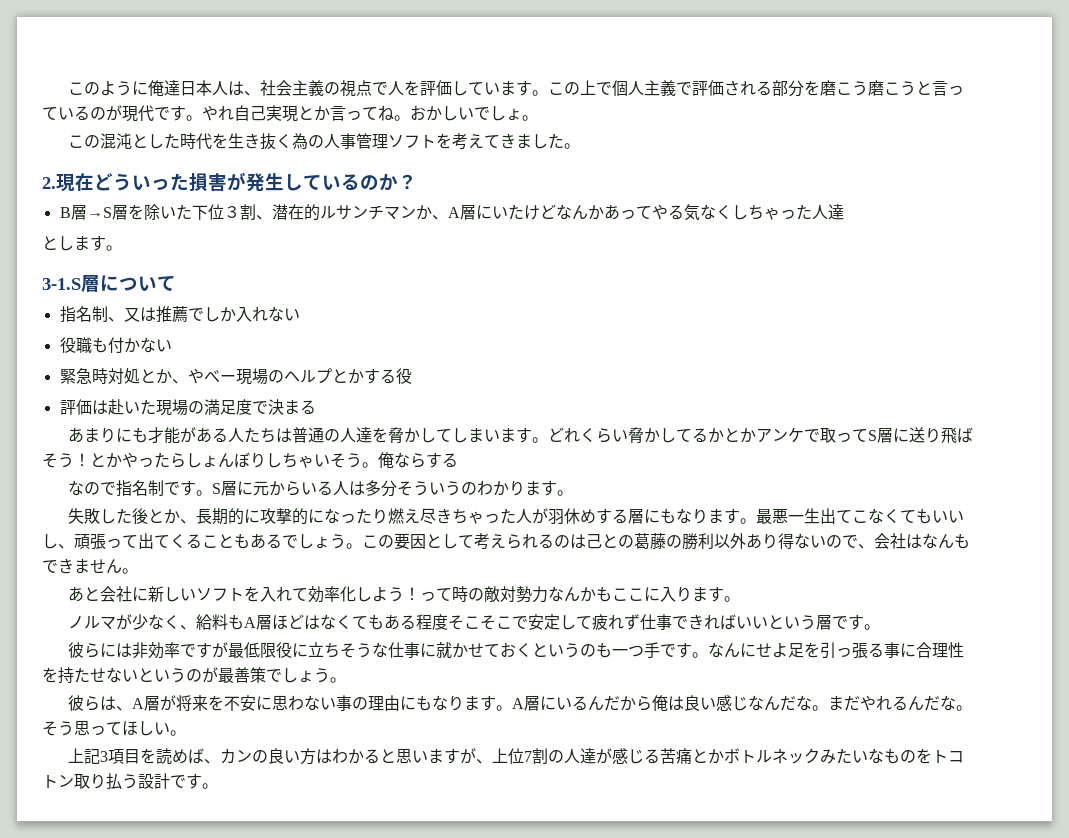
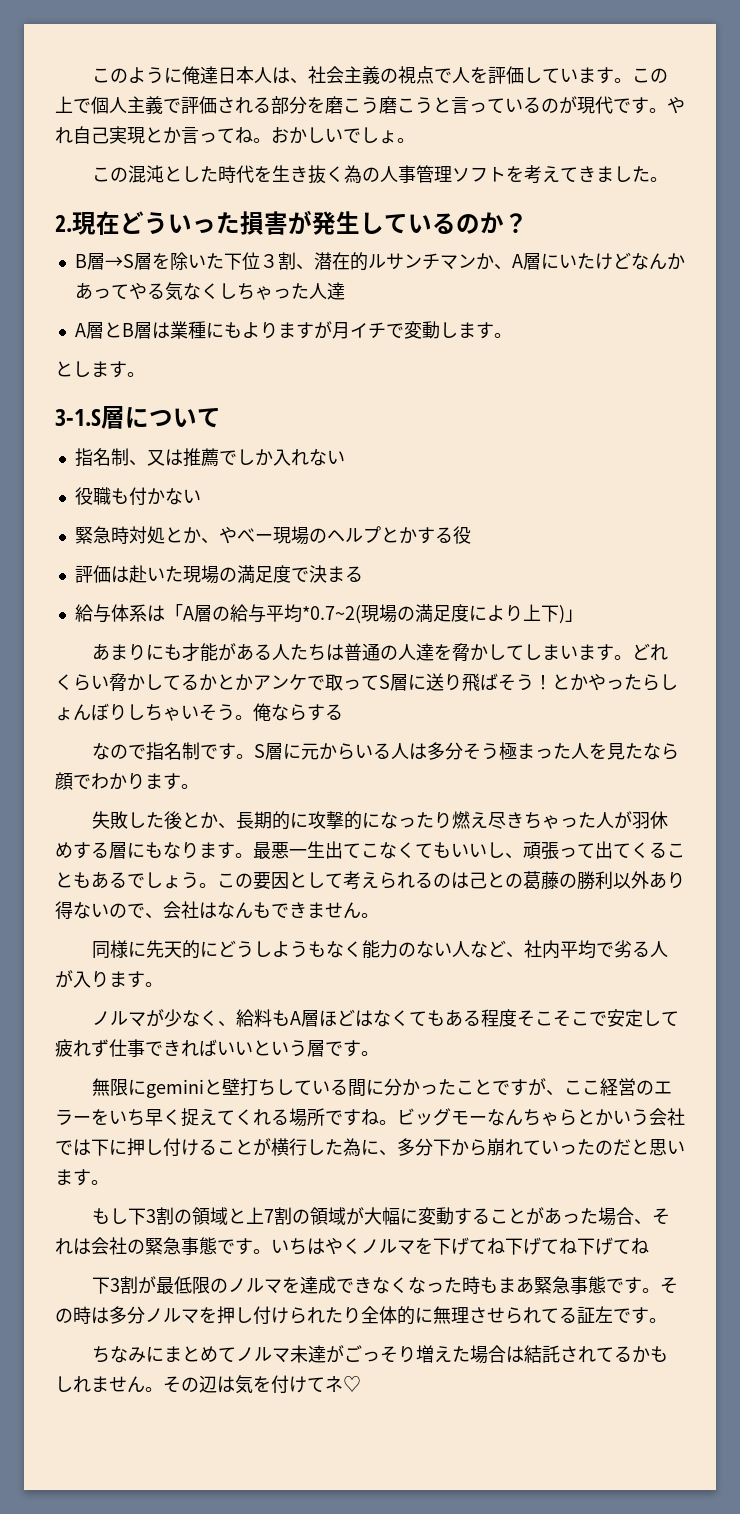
+ A層とB層は業種にもよりますが月イチで変動します。
+ 給与体系は「A層の給与平均*0.7~2(現場の満足度により上下)」
- S層に元からいる人は多分そういうのわかります。
+ S層に元からいる人は多分そう極まった人を見たなら顔でわかります。
- あと会社に新しいソフトを入れて効率化しよう！って時の敵対勢力なんかもここに入ります。
+ 同様に先天的にどうしようもなく能力のない人など、社内平均で劣る人が入ります。
- 彼らには非効率ですが最低限役に立ちそうな仕事に就かせておくというのも一つ手です。なんにせよ足を引っ張る事に合理性を持たせないというのが最善策でしょう。
- 彼らは、A層が将来を不安に思わない事の理由にもなります。A層にいるんだから俺は良い感じなんだな。まだやれるんだな。そう思ってほしい。
- 上記3項目を読めば、カンの良い方はわかると思いますが、上位7割の人達が感じる苦痛とかボトルネックみたいなものをトコトン取り払う設計です。
+ 無限にgeminiと壁打ちしている間に分かったことですが、ここ経営のエラーをいち早く捉えてくれる場所ですね。ビッグモーなんちゃらとかいう会社では下に押し付けることが横行した為に、多分下から崩れていったのだと思います。
+ もし下3割の領域と上7割の領域が大幅に変動することがあった場合、それは会社の緊急事態です。いちはやくノルマを下げてね下げてね下げてね
+ 下3割が最低限のノルマを達成できなくなった時もまあ緊急事態です。その時は多分ノルマを押し付けられたり全体的に無理させられてる証左です。
+ ちなみにまとめてノルマ未達がごっそり増えた場合は結託されてるかもしれません。その辺は気を付けてネ♡

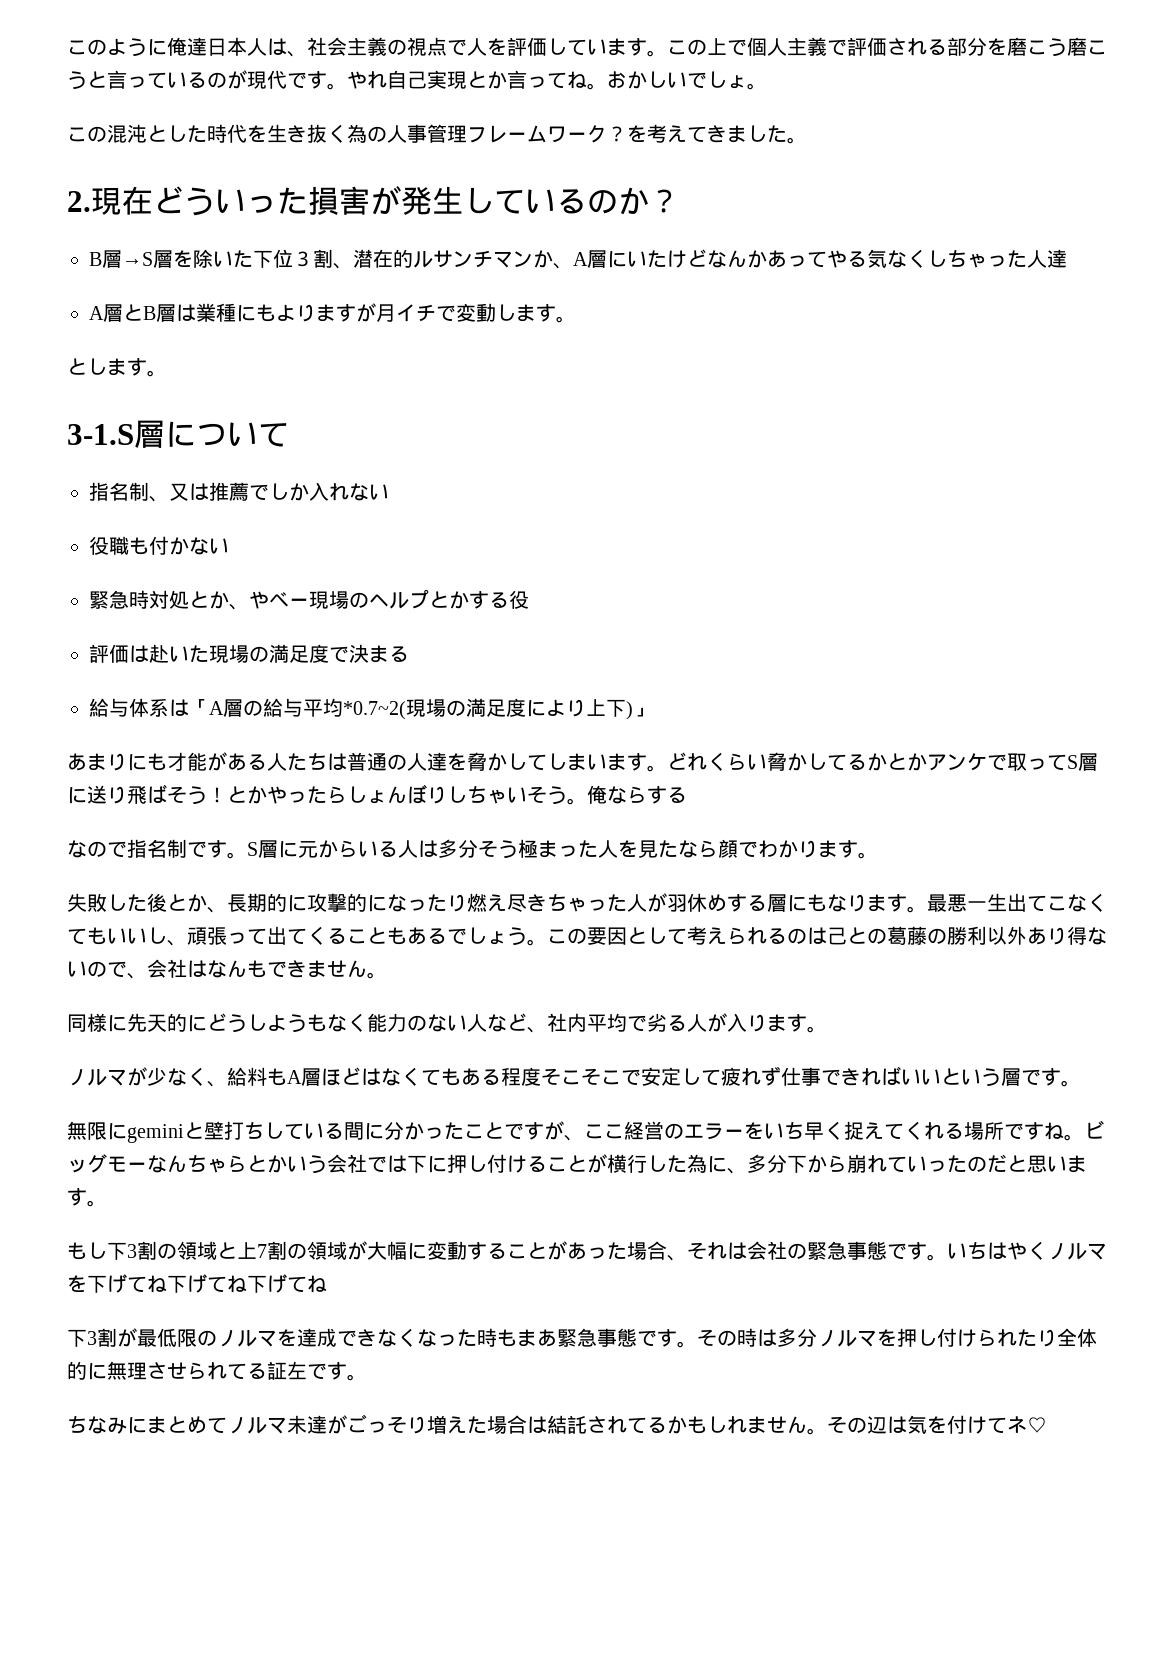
- この混沌とした時代を生き抜く為の人事管理ソフトを考えてきました。
+ この混沌とした時代を生き抜く為の人事管理フレームワーク？を考えてきました。

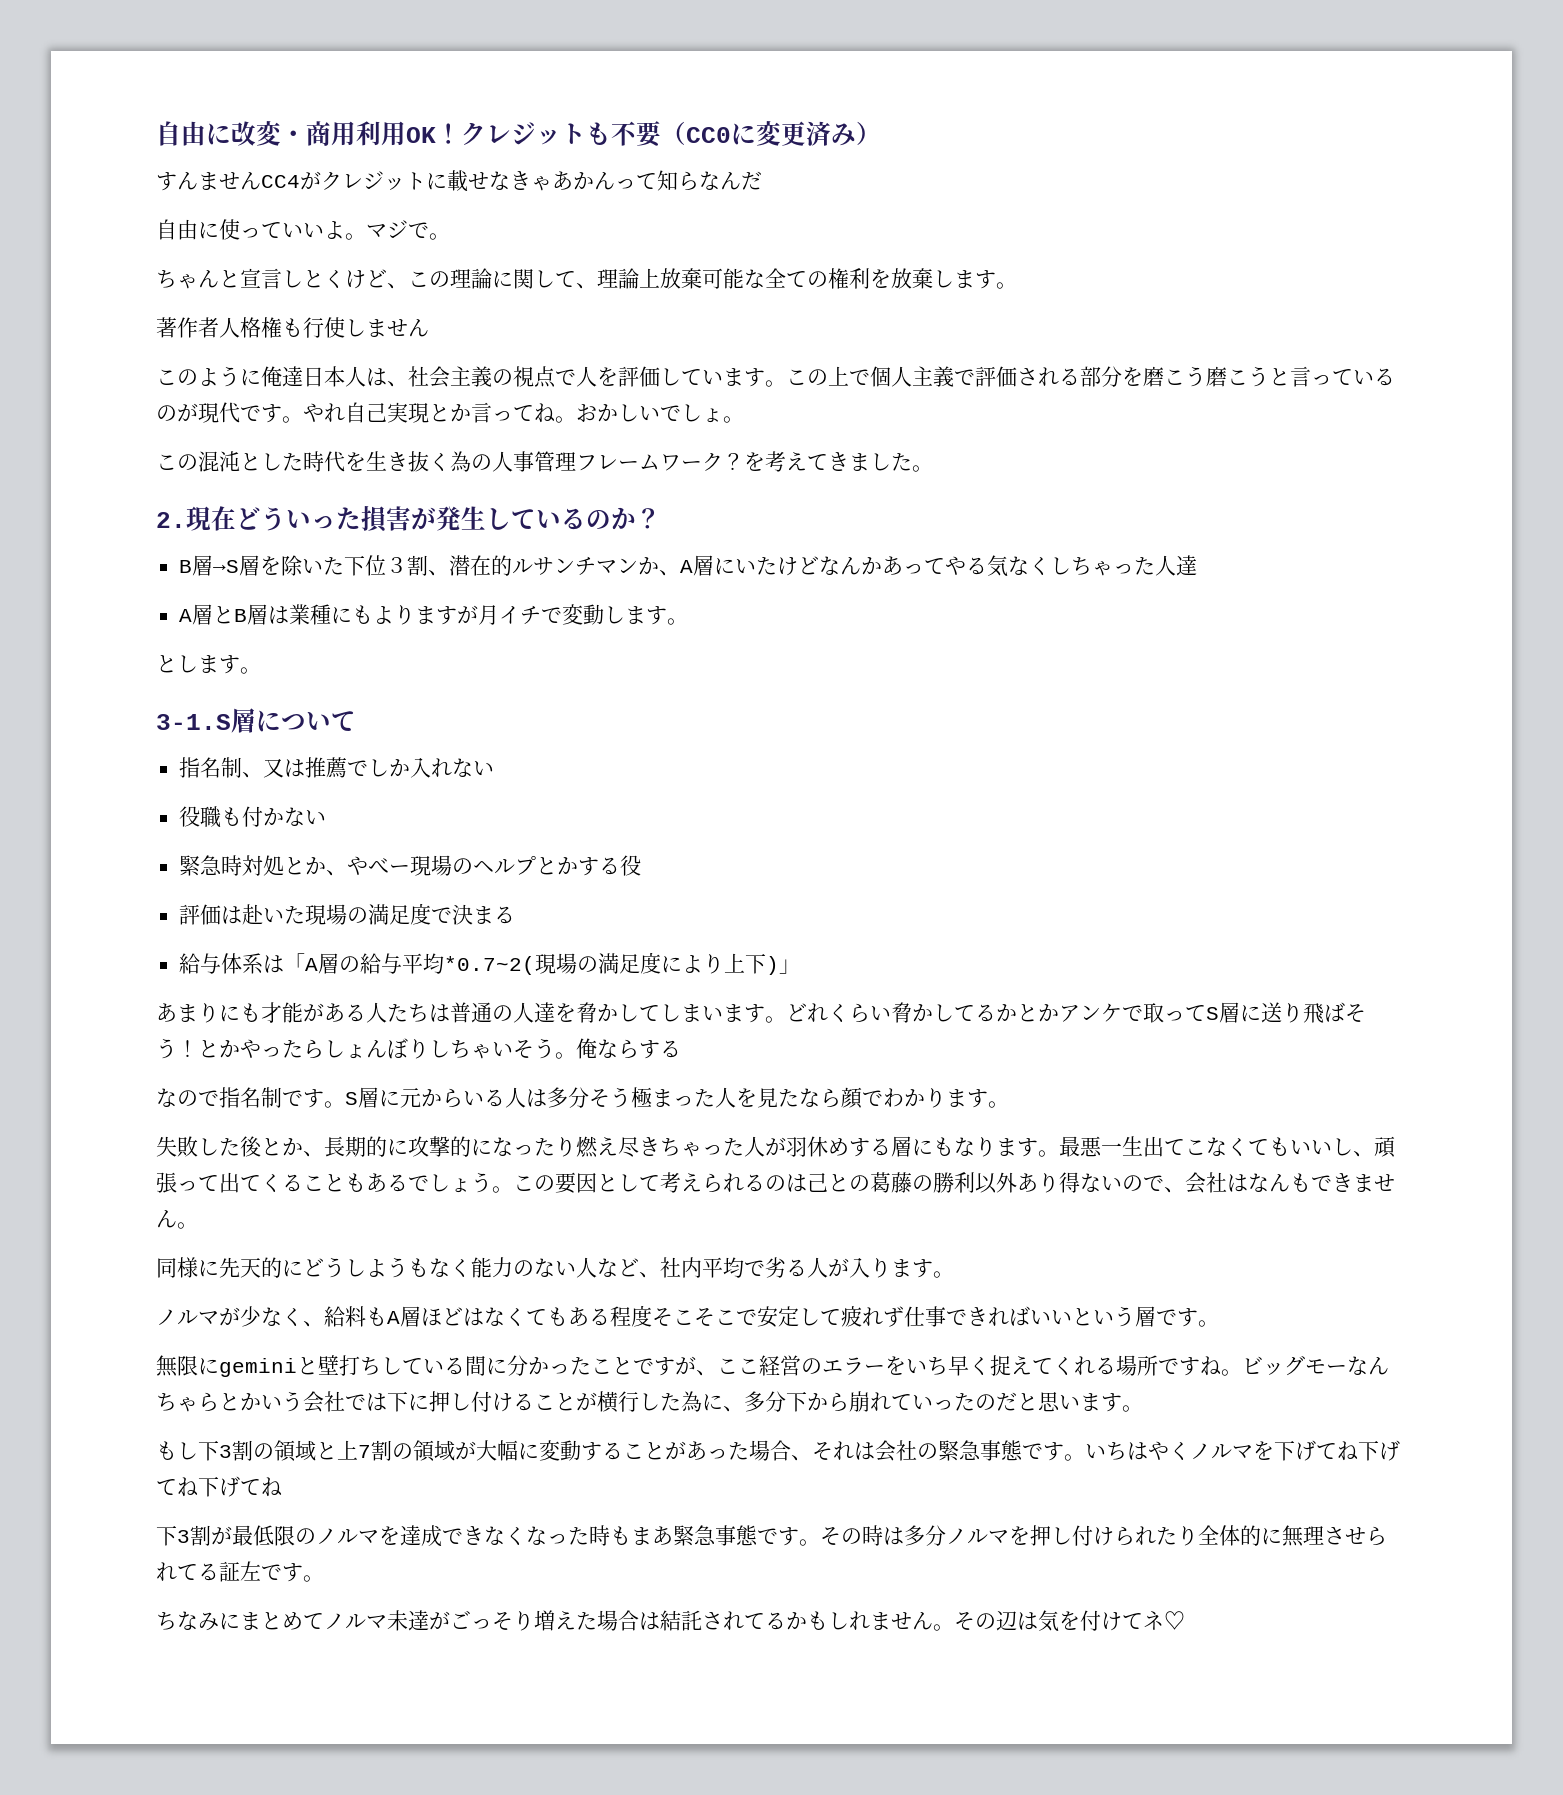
+ 自由に改変・商用利用OK！クレジットも不要（CC0に変更済み）
+ すんませんCC4がクレジットに載せなきゃあかんって知らなんだ
+ 自由に使っていいよ。マジで。
+ ちゃんと宣言しとくけど、この理論に関して、理論上放棄可能な全ての権利を放棄します。
+ 著作者人格権も行使しません

